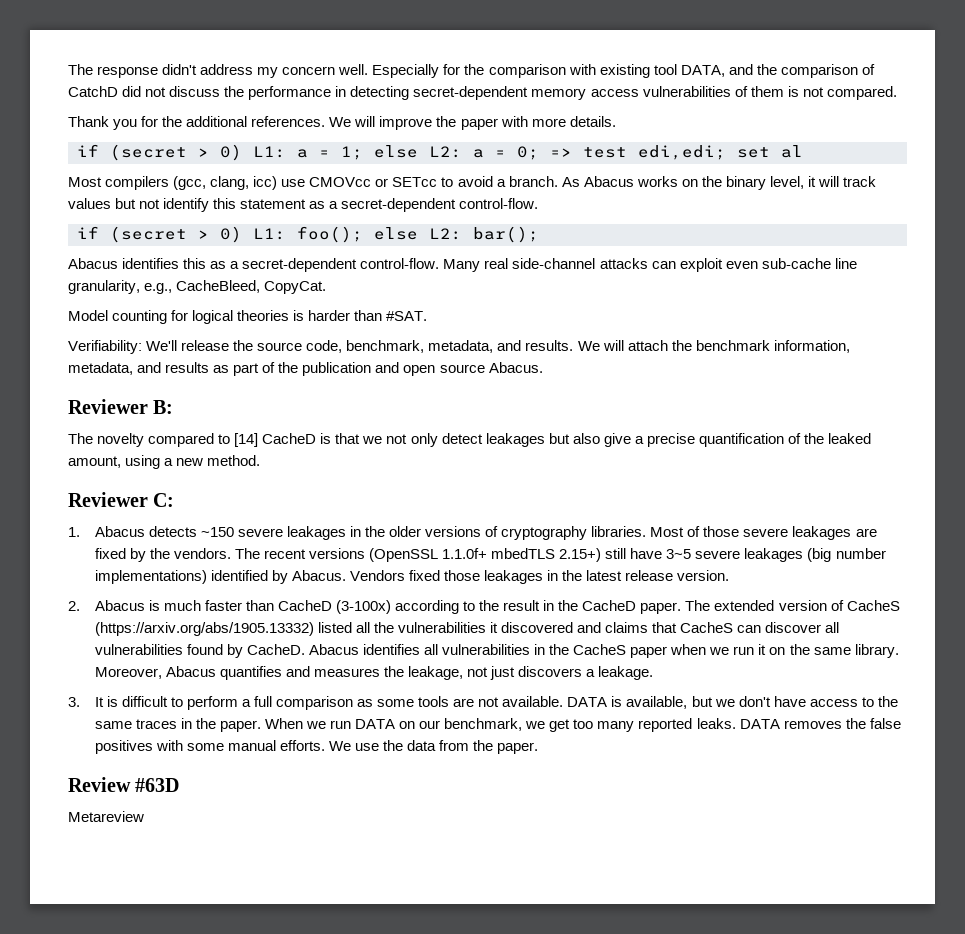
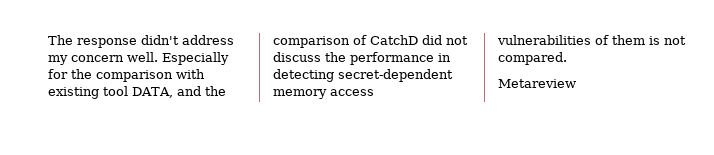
- Thank you for the additional references. We will improve the paper with more details.
- if (secret > 0) L1: a = 1; else L2: a = 0; => test edi,edi; set al
- Most compilers (gcc, clang, icc) use CMOVcc or SETcc to avoid a branch. As Abacus works on the binary level, it will track values but not identify this statement as a secret-dependent control-flow.
- if (secret > 0) L1: foo(); else L2: bar();
- Abacus identifies this as a secret-dependent control-flow. Many real side-channel attacks can exploit even sub-cache line granularity, e.g., CacheBleed, CopyCat.
- Model counting for logical theories is harder than #SAT.
- Verifiability: We'll release the source code, benchmark, metadata, and results. We will attach the benchmark information, metadata, and results as part of the publication and open source Abacus.
- Reviewer B:
- The novelty compared to [14] CacheD is that we not only detect leakages but also give a precise quantification of the leaked amount, using a new method.
- Reviewer C:
- 1. Abacus detects ~150 severe leakages in the older versions of cryptography libraries. Most of those severe leakages are fixed by the vendors. The recent versions (OpenSSL 1.1.0f+ mbedTLS 2.15+) still have 3~5 severe leakages (big number implementations) identified by Abacus. Vendors fixed those leakages in the latest release version.
- 2. Abacus is much faster than CacheD (3-100x) according to the result in the CacheD paper. The extended version of CacheS (https://arxiv.org/abs/1905.13332) listed all the vulnerabilities it discovered and claims that CacheS can discover all vulnerabilities found by CacheD. Abacus identifies all vulnerabilities in the CacheS paper when we run it on the same library. Moreover, Abacus quantifies and measures the leakage, not just discovers a leakage.
- 3. It is difficult to perform a full comparison as some tools are not available. DATA is available, but we don't have access to the same traces in the paper. When we run DATA on our benchmark, we get too many reported leaks. DATA removes the false positives with some manual efforts. We use the data from the paper.
- Review #63D

